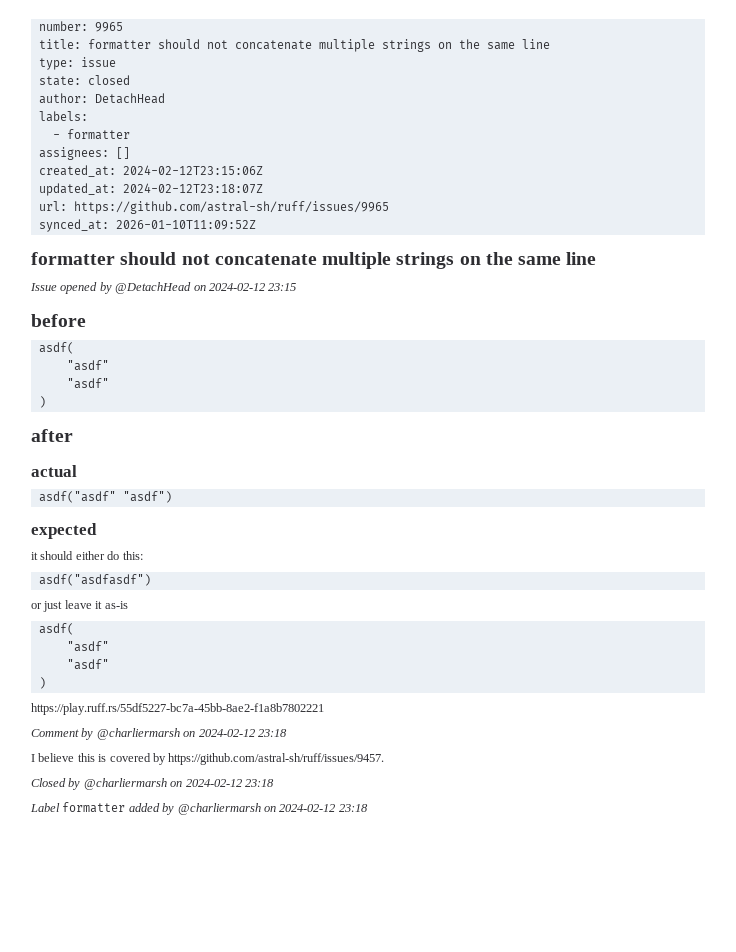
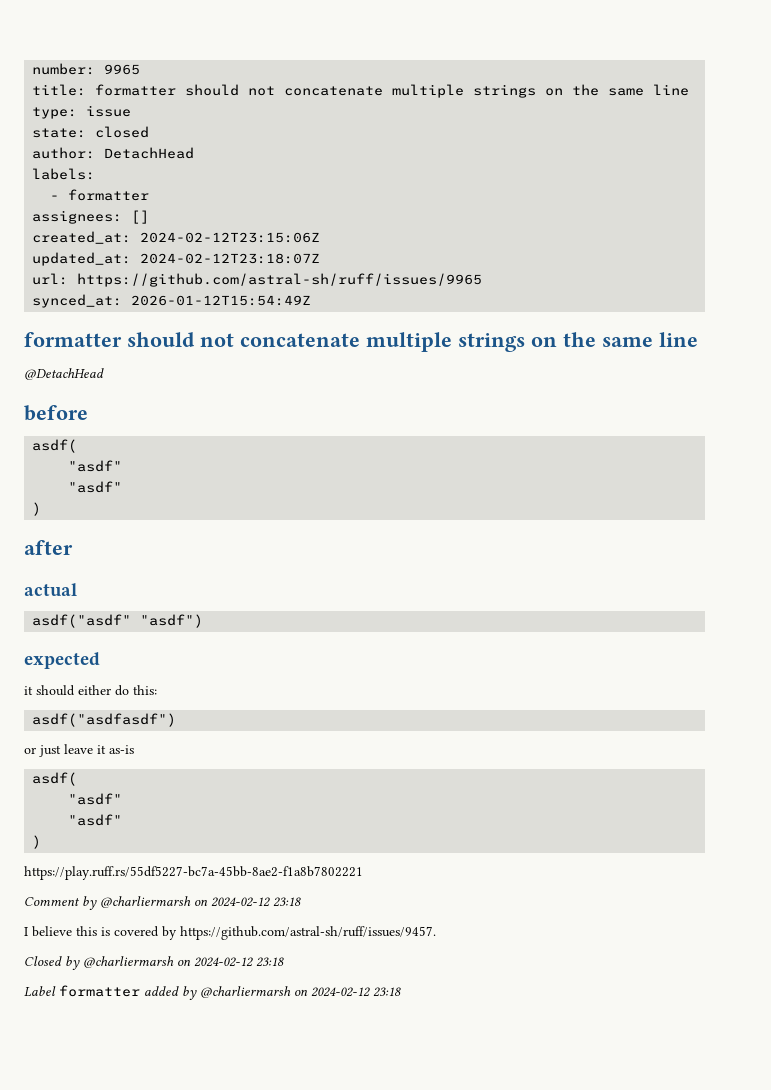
- synced_at: 2026-01-10T11:09:52Z
+ synced_at: 2026-01-12T15:54:49Z
- Issue opened by @DetachHead on 2024-02-12 23:15
+ @DetachHead

